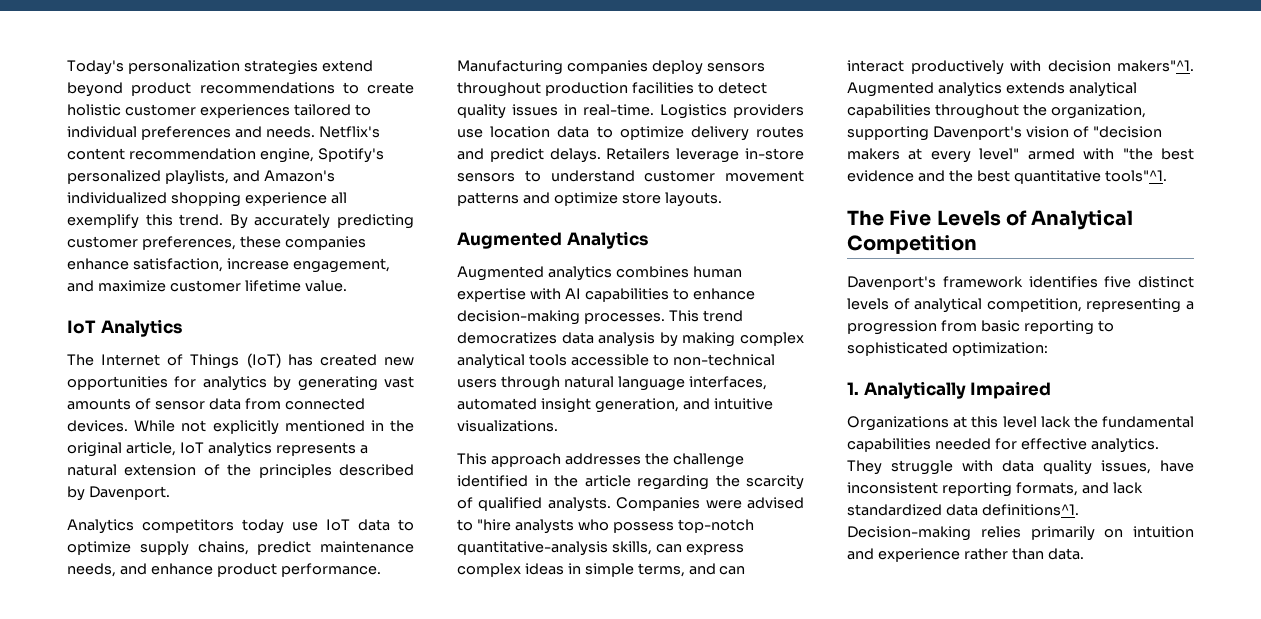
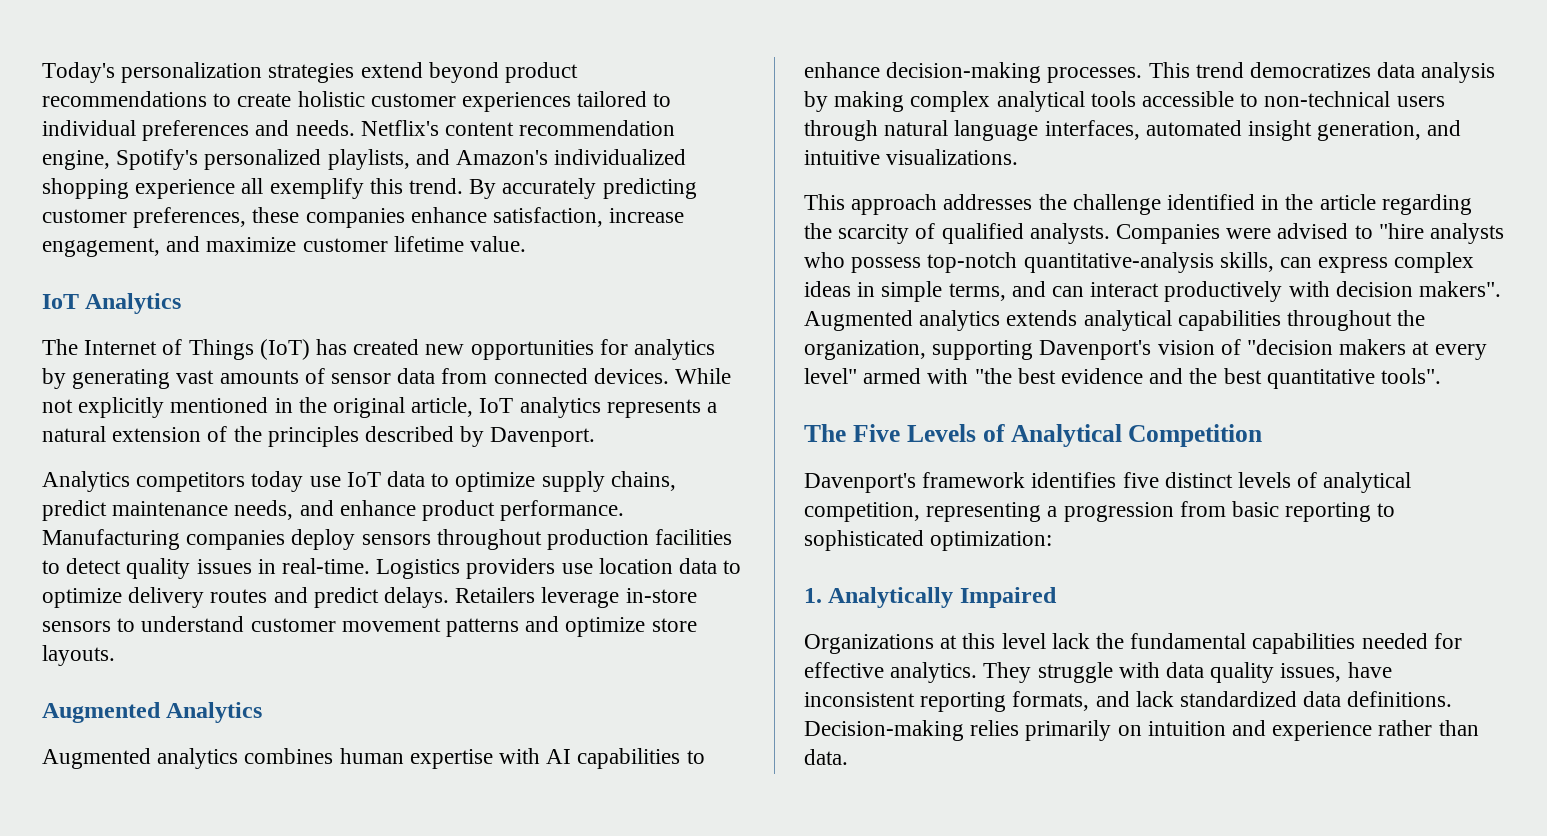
- Companies were advised to "hire analysts who possess top-notch quantitative-analysis skills, can express complex ideas in simple terms, and can interact productively with decision makers"^1.
+ Companies were advised to "hire analysts who possess top-notch quantitative-analysis skills, can express complex ideas in simple terms, and can interact productively with decision makers".
- Augmented analytics extends analytical capabilities throughout the organization, supporting Davenport's vision of "decision makers at every level" armed with "the best evidence and the best quantitative tools"^1.
+ Augmented analytics extends analytical capabilities throughout the organization, supporting Davenport's vision of "decision makers at every level" armed with "the best evidence and the best quantitative tools".
- They struggle with data quality issues, have inconsistent reporting formats, and lack standardized data definitions^1.
+ They struggle with data quality issues, have inconsistent reporting formats, and lack standardized data definitions.

